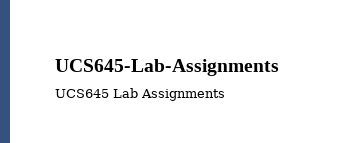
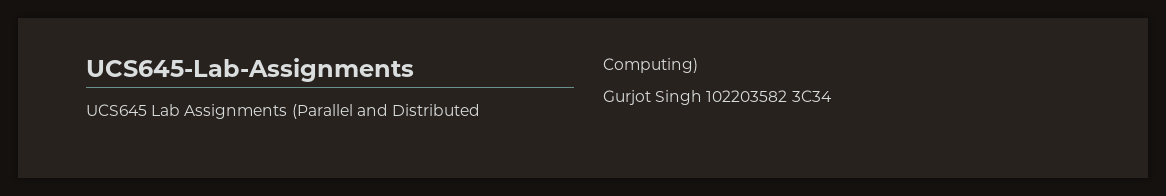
- UCS645 Lab Assignments
+ UCS645 Lab Assignments (Parallel and Distributed Computing)
+ Gurjot Singh 102203582 3C34

